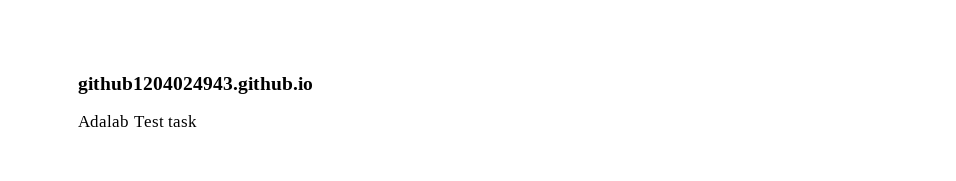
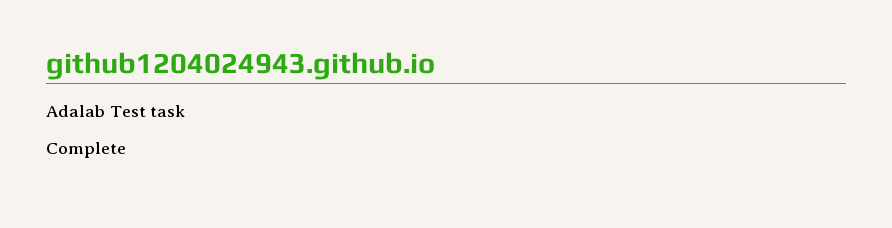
+ Complete

